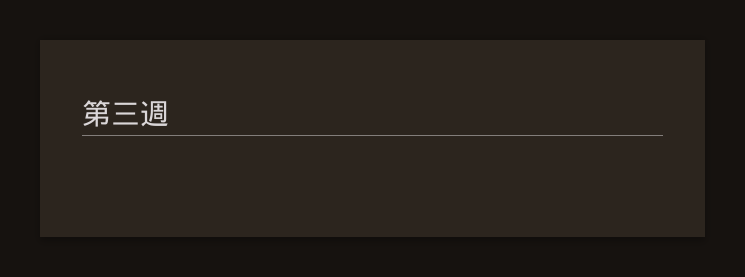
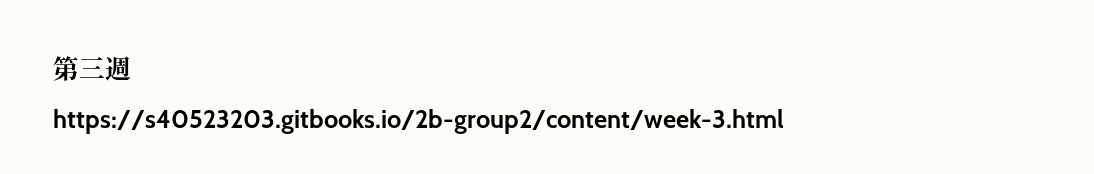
+ https://s40523203.gitbooks.io/2b-group2/content/week-3.html

